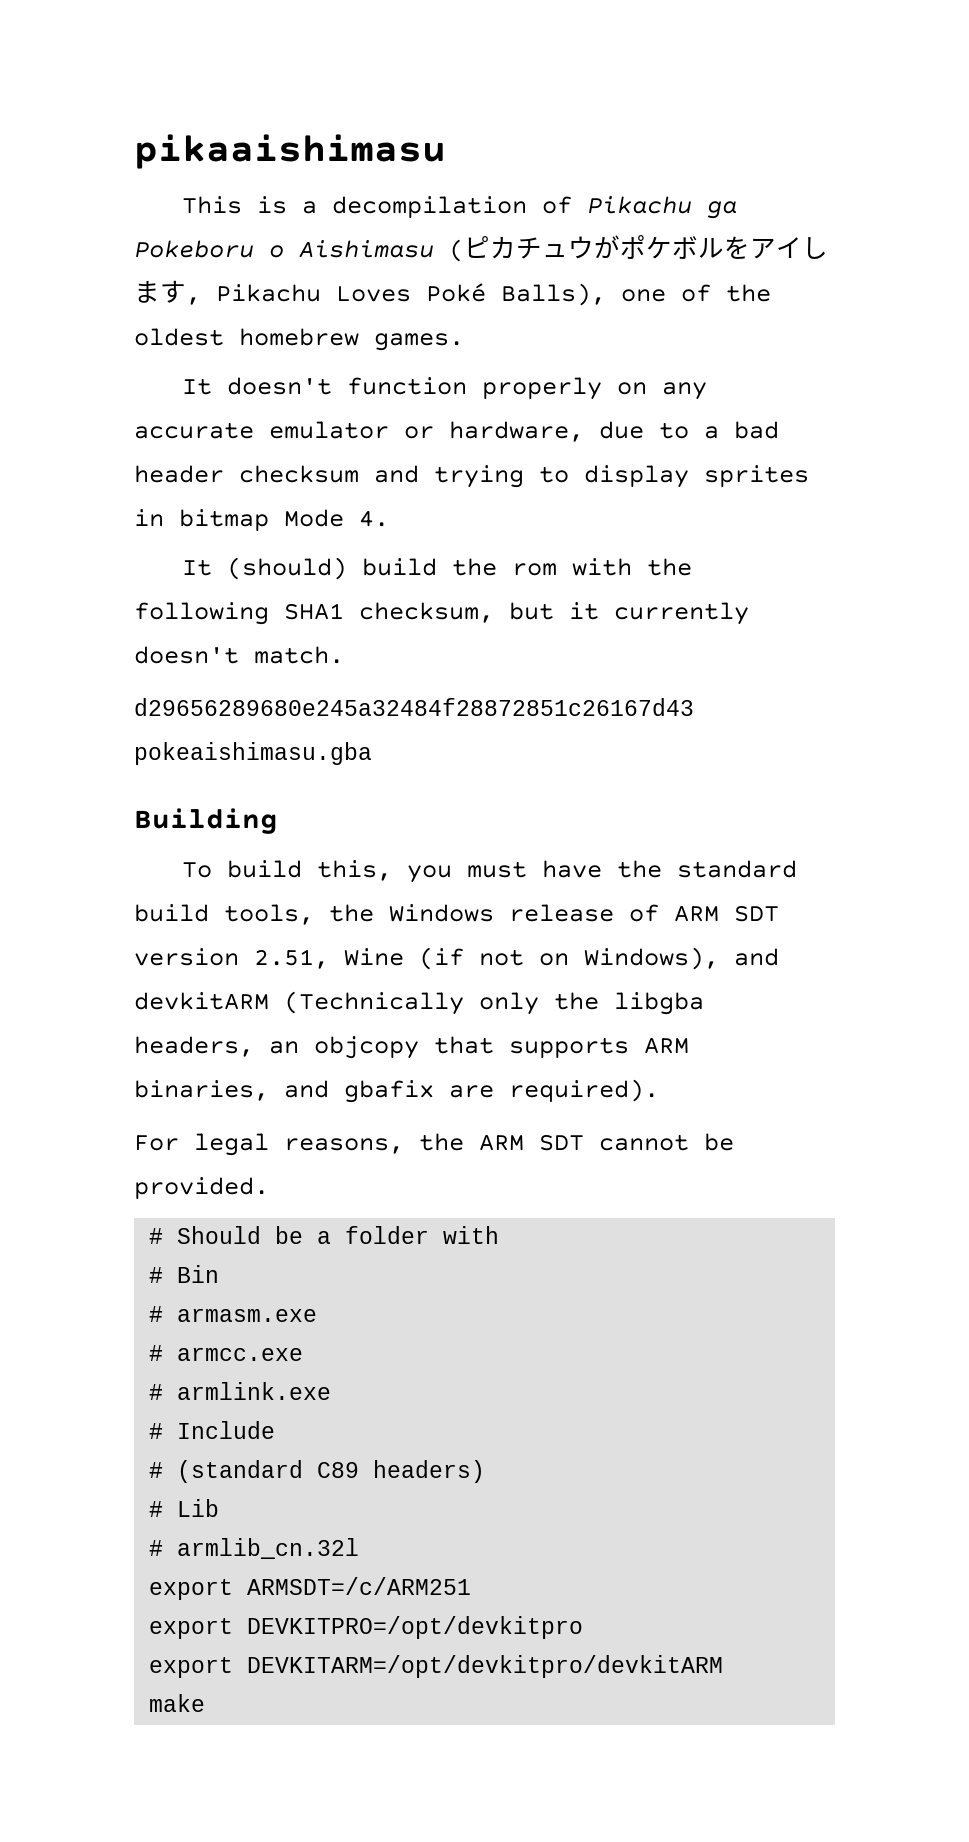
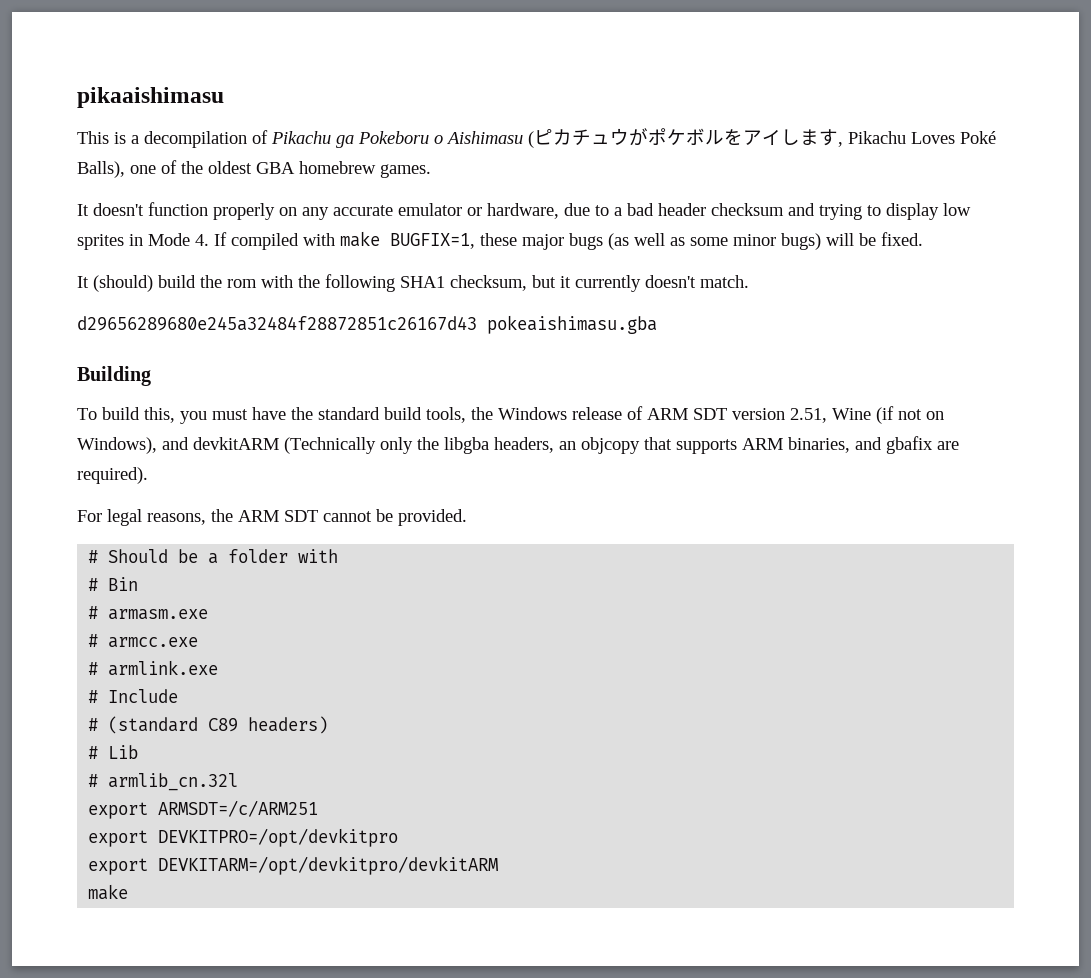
- This is a decompilation of Pikachu ga Pokeboru o Aishimasu (ピカチュウがポケボルをアイします, Pikachu Loves Poké Balls), one of the oldest homebrew games.
+ This is a decompilation of Pikachu ga Pokeboru o Aishimasu (ピカチュウがポケボルをアイします, Pikachu Loves Poké Balls), one of the oldest GBA homebrew games.
- It doesn't function properly on any accurate emulator or hardware, due to a bad header checksum and trying to display sprites in bitmap Mode 4.
+ It doesn't function properly on any accurate emulator or hardware, due to a bad header checksum and trying to display low sprites in Mode 4. If compiled with make BUGFIX=1, these major bugs (as well as some minor bugs) will be fixed.

